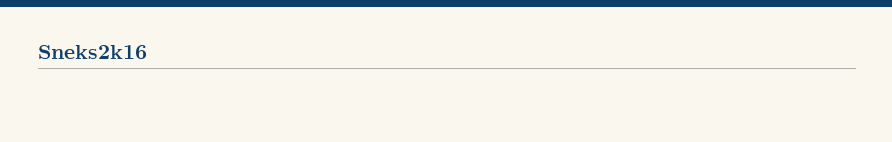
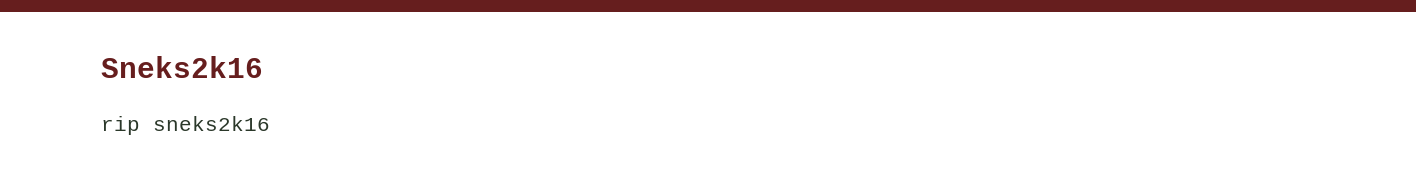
+ rip sneks2k16

